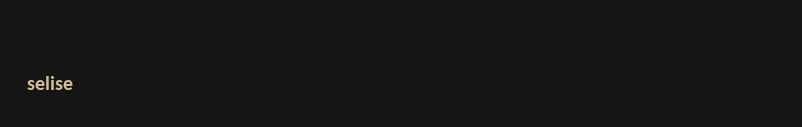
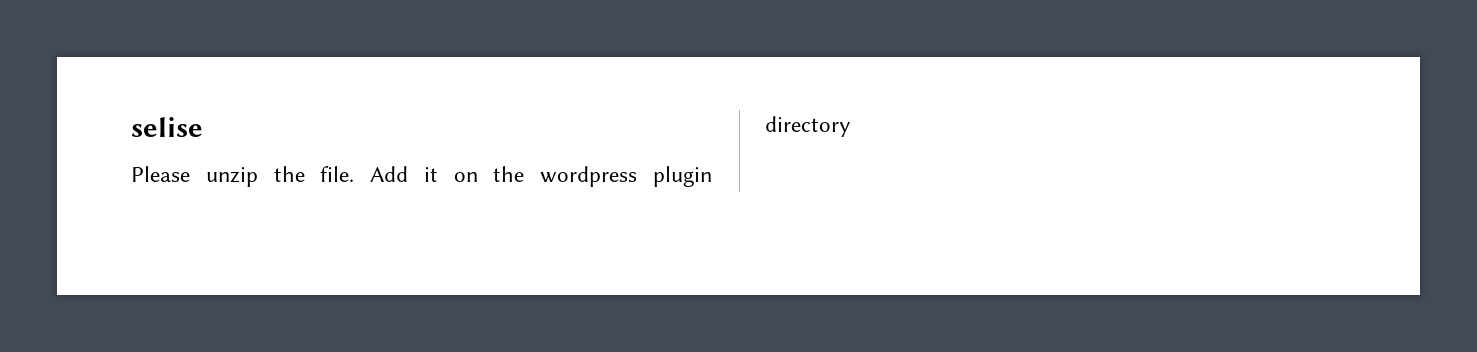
+ Please unzip the file. Add it on the wordpress plugin directory

